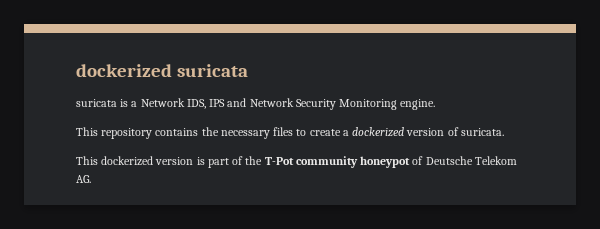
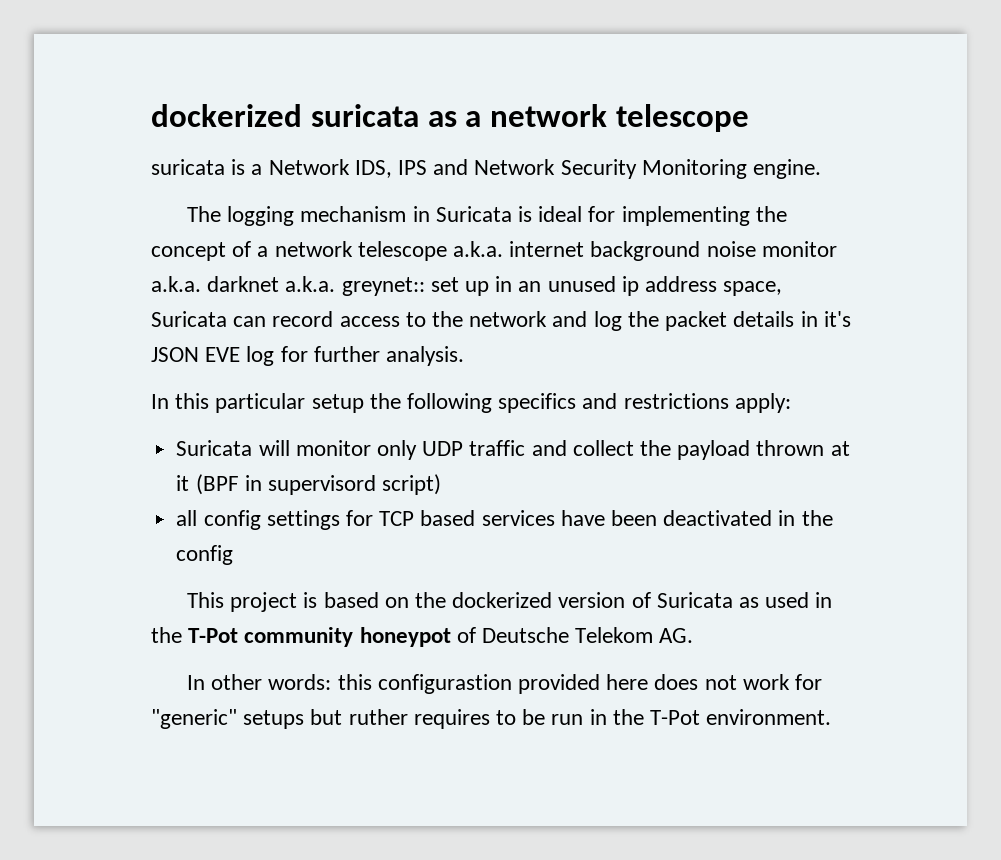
- dockerized suricata
+ dockerized suricata as a network telescope
- This repository contains the necessary files to create a dockerized version of suricata.
- This dockerized version is part of the T-Pot community honeypot of Deutsche Telekom AG.
+ The logging mechanism in Suricata is ideal for implementing the concept of a network telescope a.k.a. internet background noise monitor a.k.a. darknet a.k.a. greynet:: set up in an unused ip address space, Suricata can record access to the network and log the packet details in it's JSON EVE log for further analysis.
+ In this particular setup the following specifics and restrictions apply:
+ Suricata will monitor only UDP traffic and collect the payload thrown at it (BPF in supervisord script)
+ all config settings for TCP based services have been deactivated in the config
+ This project is based on the dockerized version of Suricata as used in the T-Pot community honeypot of Deutsche Telekom AG.
+ In other words: this configurastion provided here does not work for "generic" setups but ruther requires to be run in the T-Pot environment.

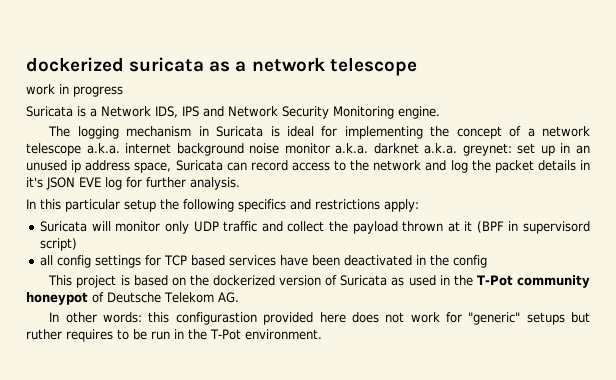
- suricata is a Network IDS, IPS and Network Security Monitoring engine.
+ work in progress
+ Suricata is a Network IDS, IPS and Network Security Monitoring engine.
- The logging mechanism in Suricata is ideal for implementing the concept of a network telescope a.k.a. internet background noise monitor a.k.a. darknet a.k.a. greynet:: set up in an unused ip address space, Suricata can record access to the network and log the packet details in it's JSON EVE log for further analysis.
+ The logging mechanism in Suricata is ideal for implementing the concept of a network telescope a.k.a. internet background noise monitor a.k.a. darknet a.k.a. greynet: set up in an unused ip address space, Suricata can record access to the network and log the packet details in it's JSON EVE log for further analysis.

